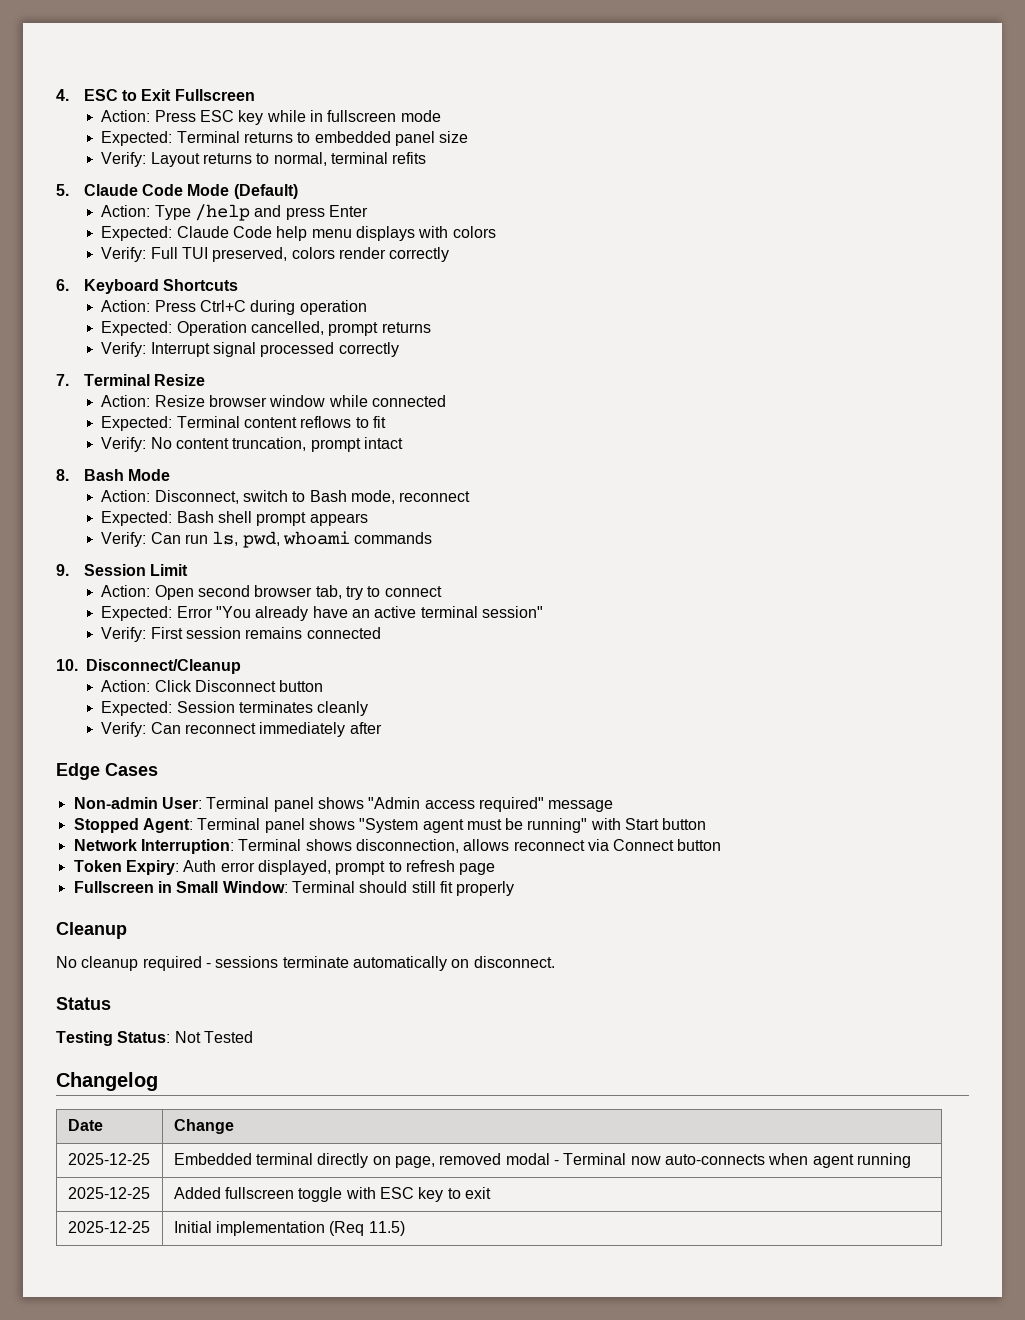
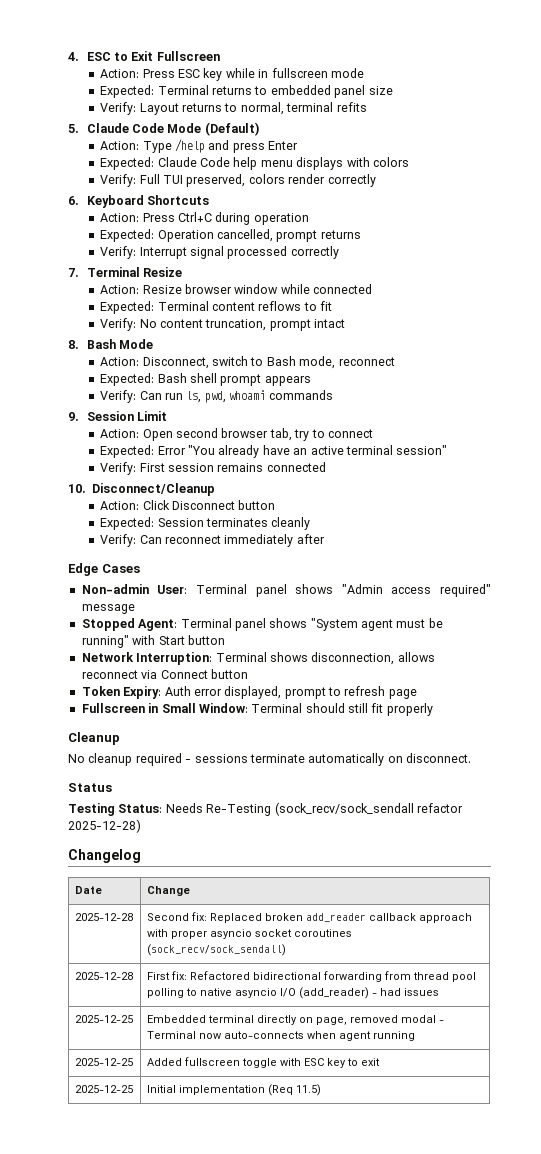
- Testing Status: Not Tested
+ Testing Status: Needs Re-Testing (sock_recv/sock_sendall refactor 2025-12-28)
  Changelog
  Date | Change
+ 2025-12-28 | Second fix: Replaced broken add_reader callback approach with proper asyncio socket coroutines (sock_recv/sock_sendall)
+ 2025-12-28 | First fix: Refactored bidirectional forwarding from thread pool polling to native asyncio I/O (add_reader) - had issues

